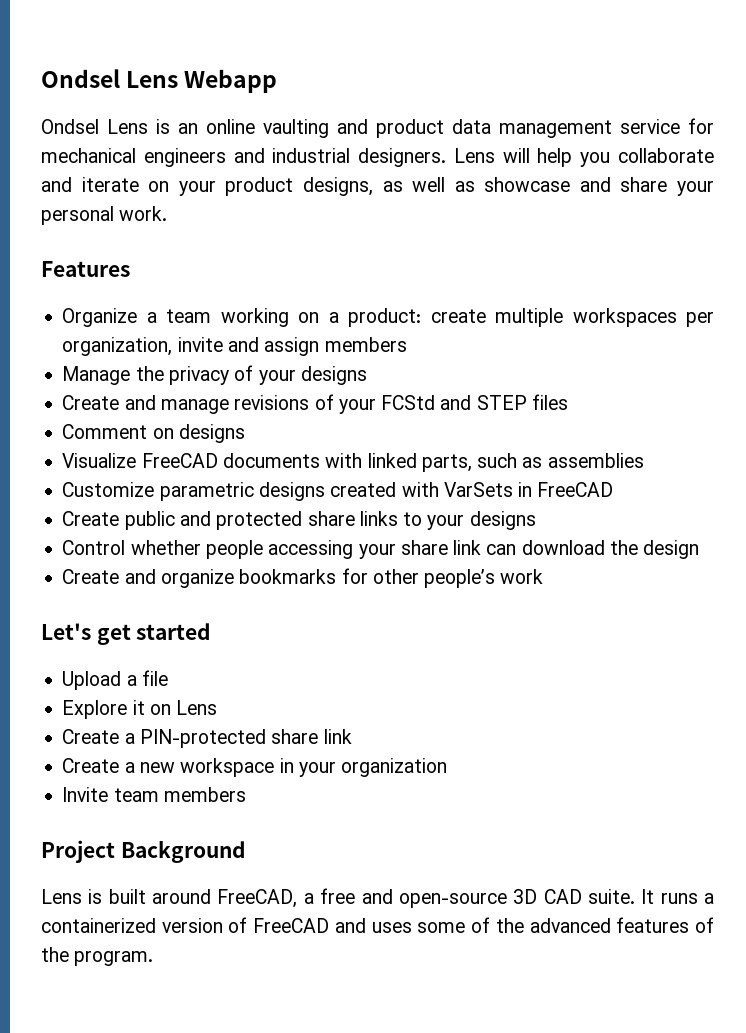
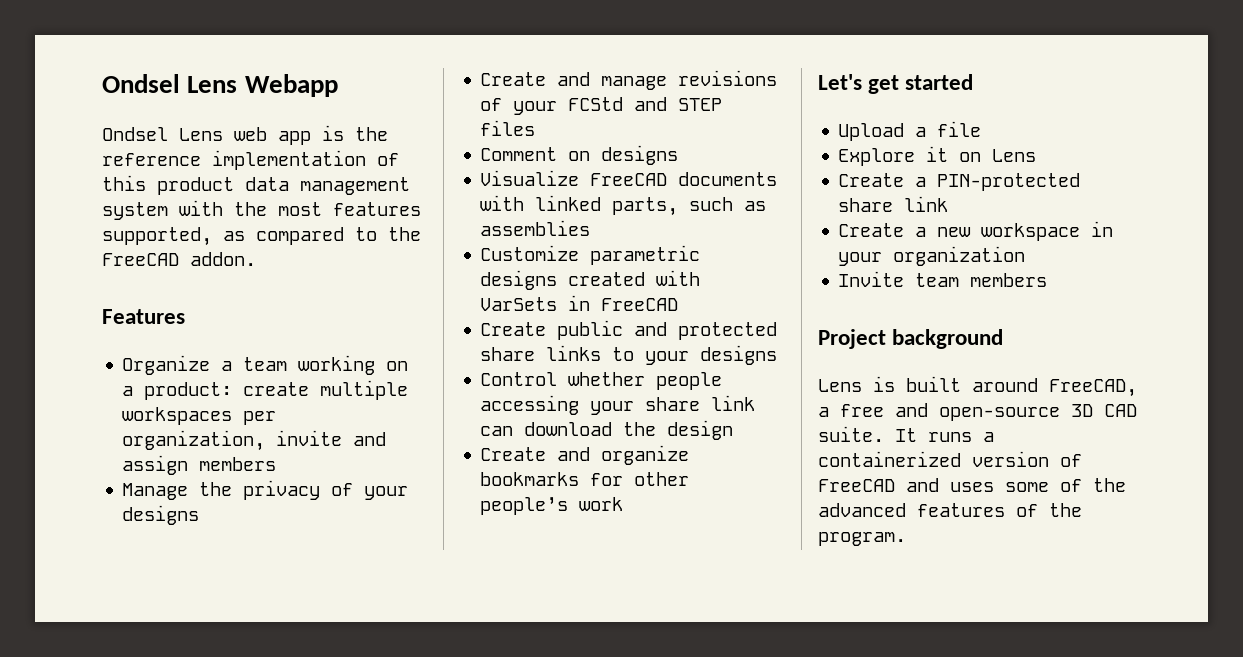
- Ondsel Lens is an online vaulting and product data management service for mechanical engineers and industrial designers. Lens will help you collaborate and iterate on your product designs, as well as showcase and share your personal work.
+ Ondsel Lens web app is the reference implementation of this product data management system with the most features supported, as compared to the FreeCAD addon.
- Project Background
+ Project background

